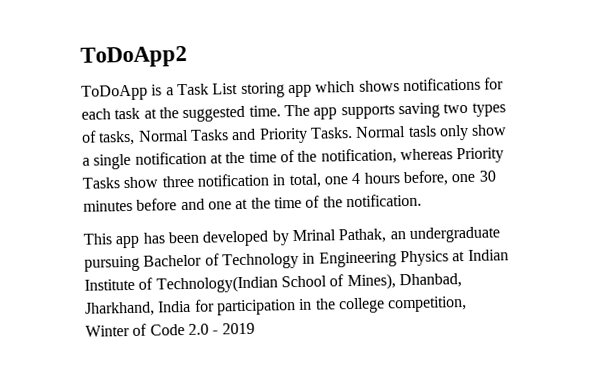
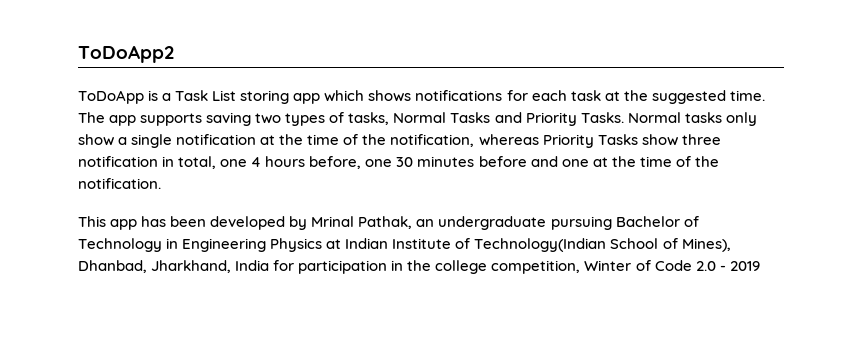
- Normal tasls only show a single notification at the time of the notification, whereas Priority Tasks show three notification in total, one 4 hours before, one 30 minutes before and one at the time of the notification.
+ Normal tasks only show a single notification at the time of the notification, whereas Priority Tasks show three notification in total, one 4 hours before, one 30 minutes before and one at the time of the notification.

